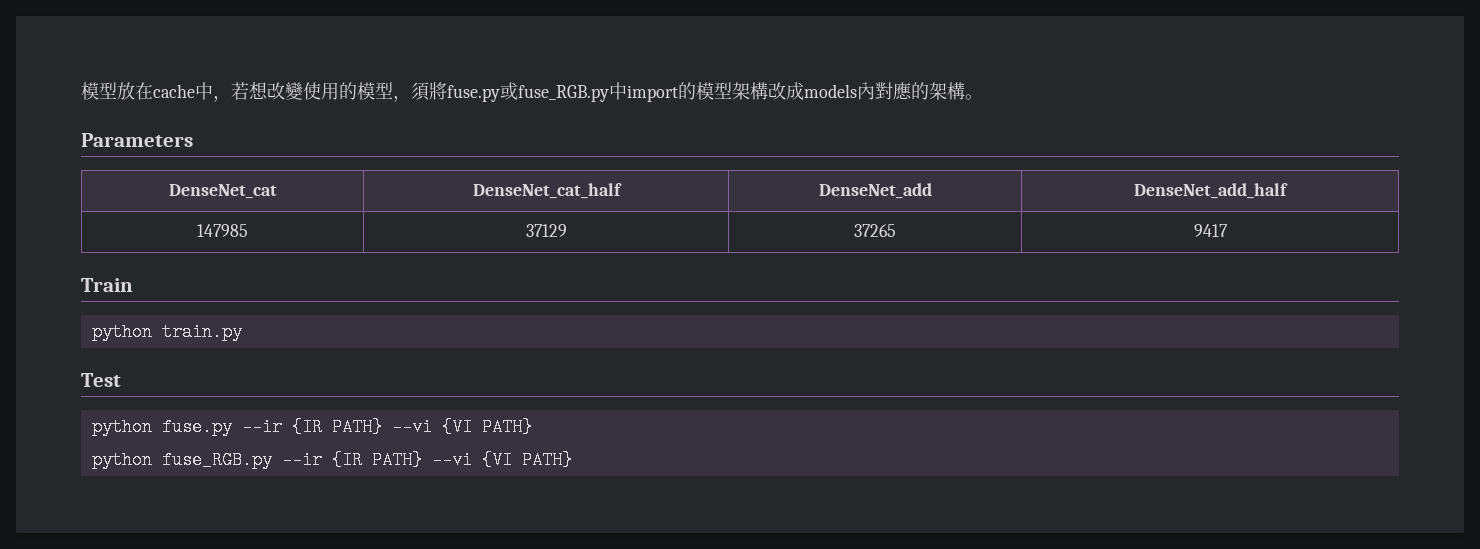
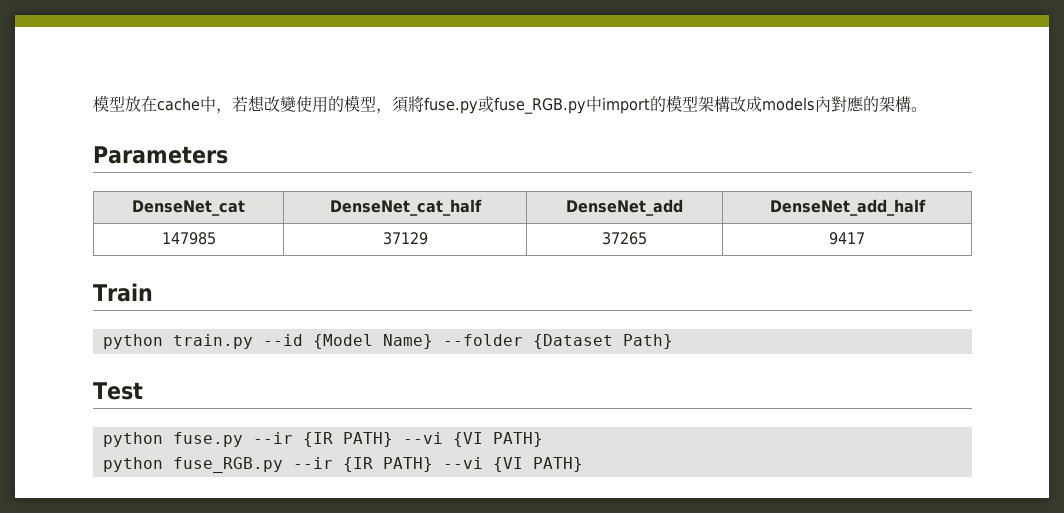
- python train.py
+ python train.py --id {Model Name} --folder {Dataset Path}

